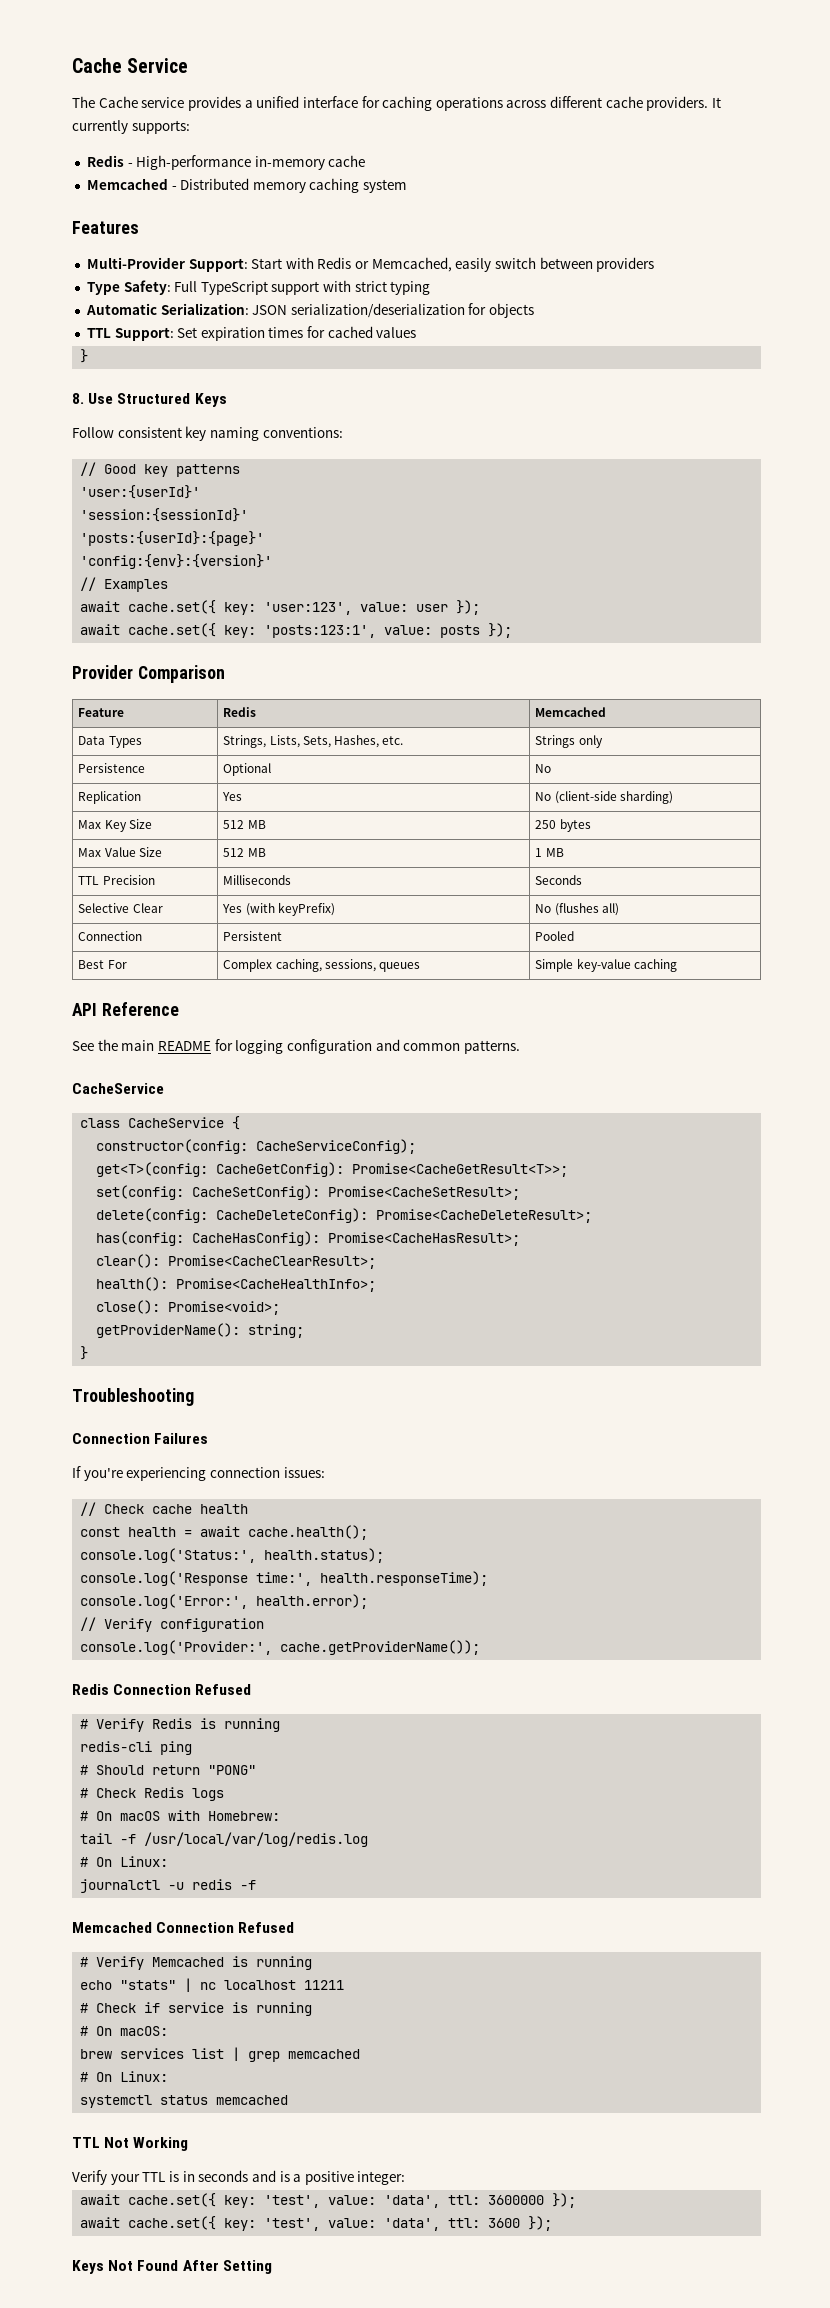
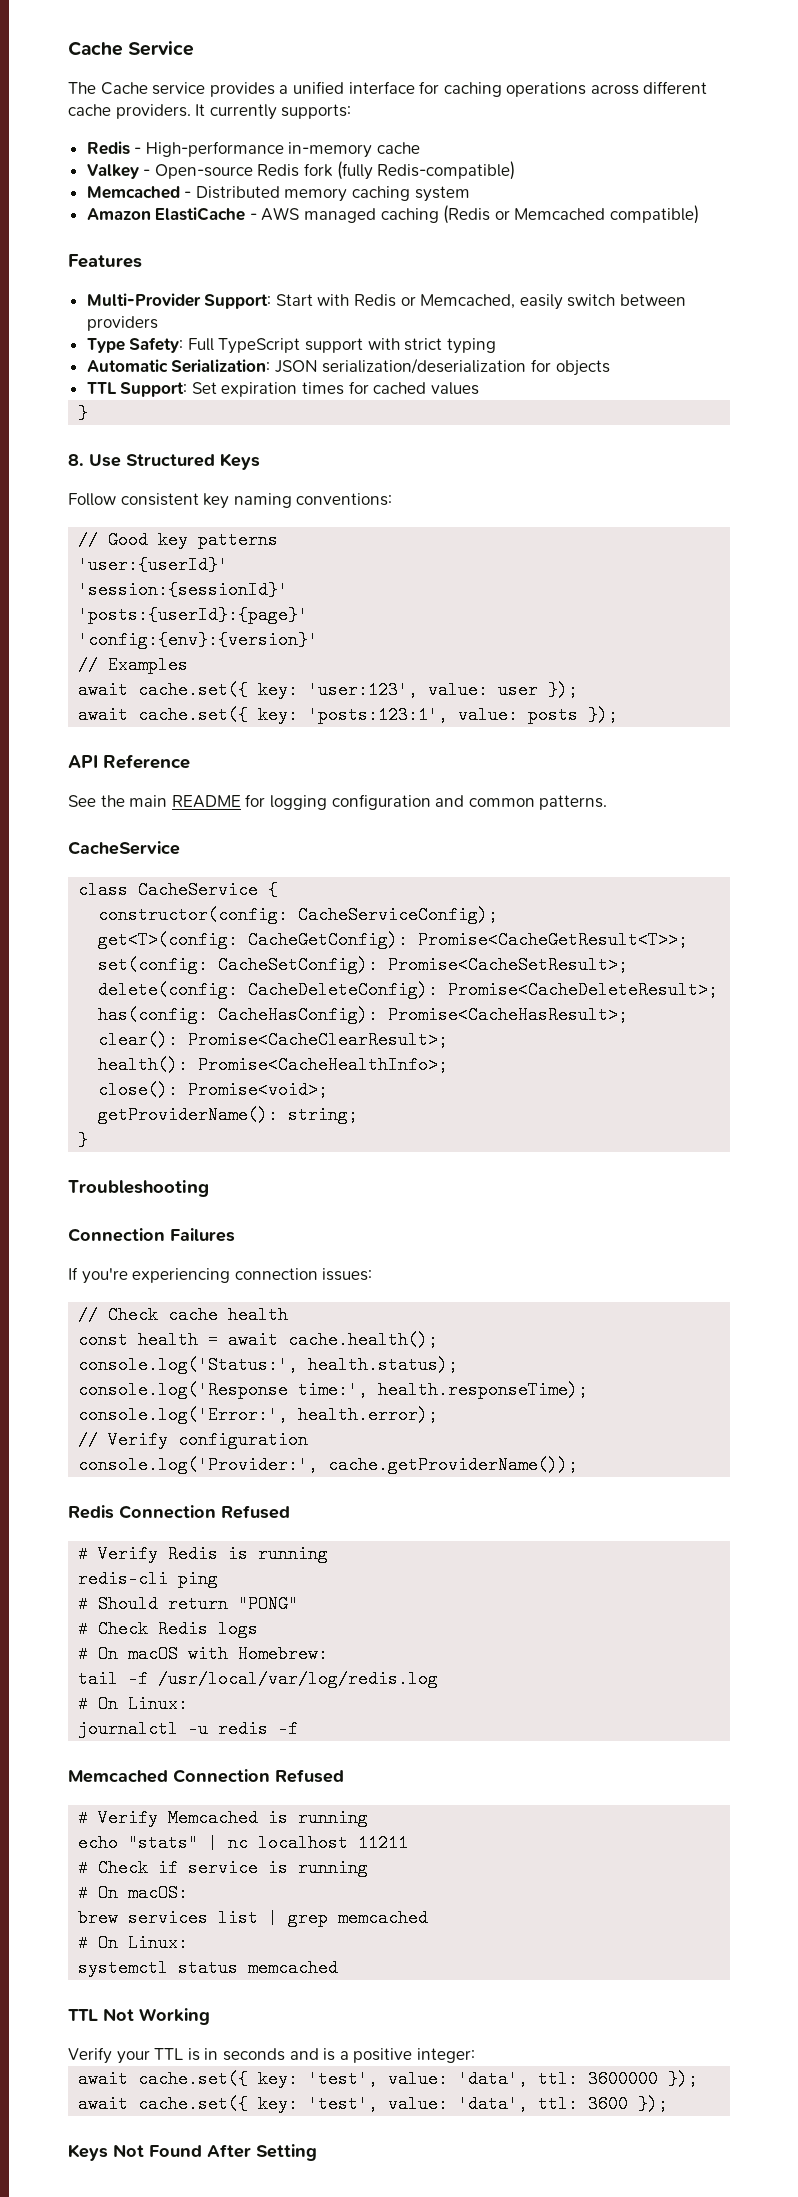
+ Valkey - Open-source Redis fork (fully Redis-compatible)
+ Amazon ElastiCache - AWS managed caching (Redis or Memcached compatible)
- Provider Comparison
- Feature | Redis | Memcached
- Data Types | Strings, Lists, Sets, Hashes, etc. | Strings only
- Persistence | Optional | No
- Replication | Yes | No (client-side sharding)
- Max Key Size | 512 MB | 250 bytes
- Max Value Size | 512 MB | 1 MB
- TTL Precision | Milliseconds | Seconds
- Selective Clear | Yes (with keyPrefix) | No (flushes all)
- Connection | Persistent | Pooled
- Best For | Complex caching, sessions, queues | Simple key-value caching

